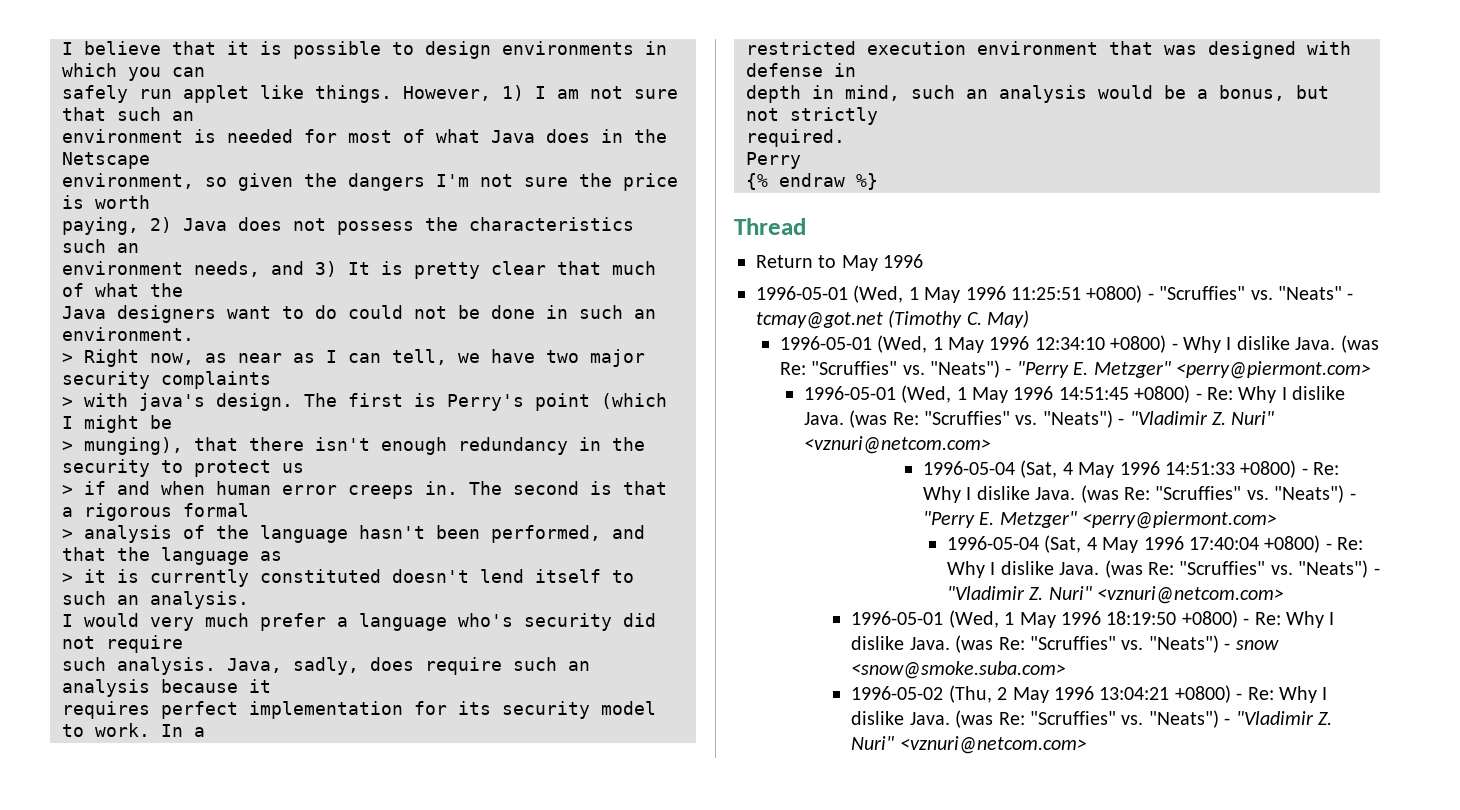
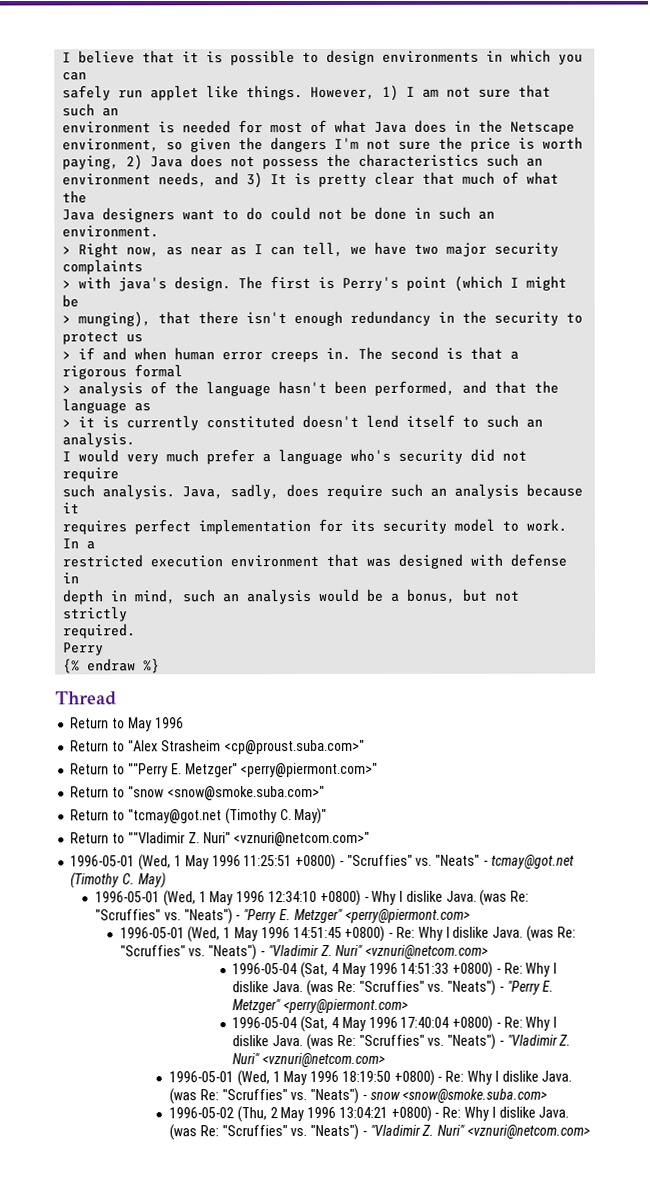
+ Return to "Alex Strasheim <cp@proust.suba.com>"
+ Return to ""Perry E. Metzger" <perry@piermont.com>"
+ Return to "snow <snow@smoke.suba.com>"
+ Return to "tcmay@got.net (Timothy C. May)"
+ Return to ""Vladimir Z. Nuri" <vznuri@netcom.com>"

